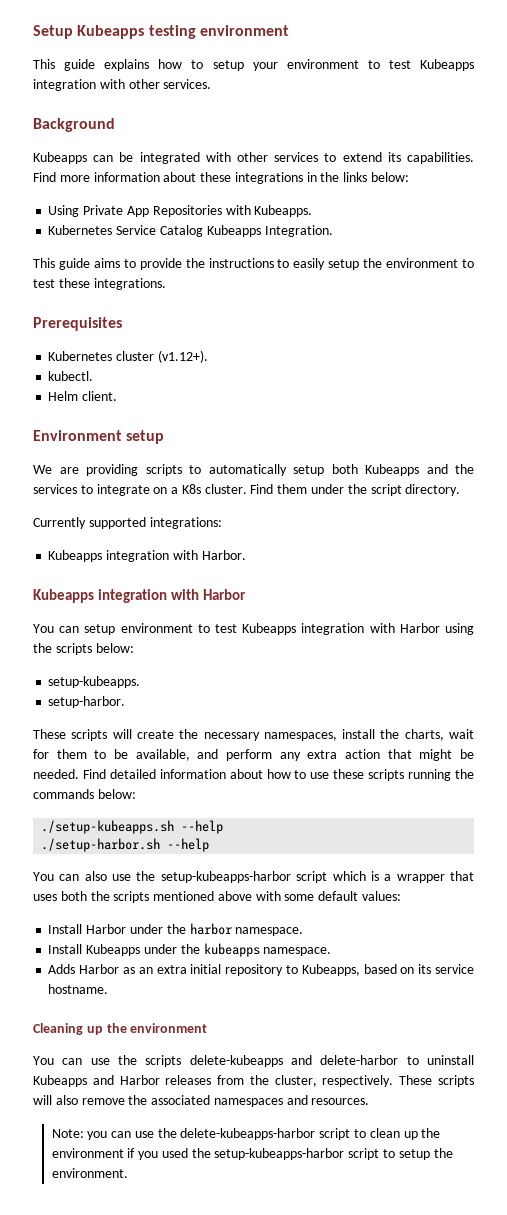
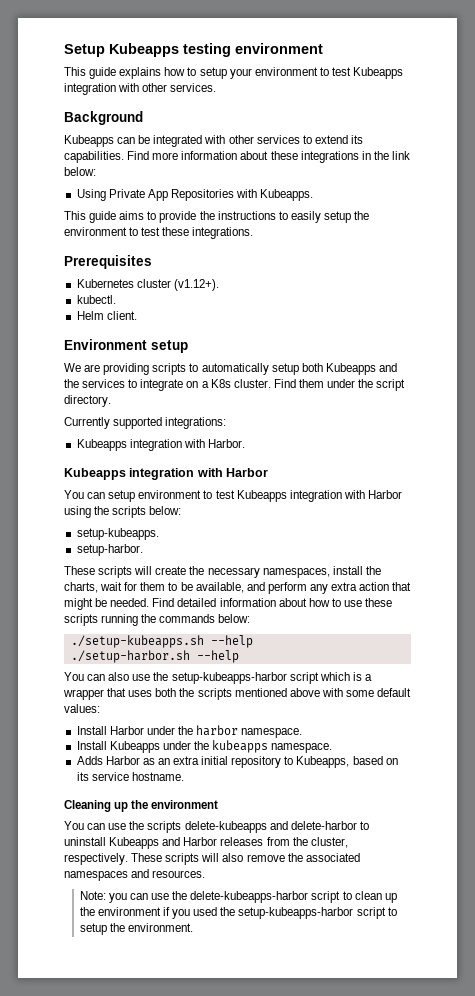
- Find more information about these integrations in the links below:
+ Find more information about these integrations in the link below:
- Kubernetes Service Catalog Kubeapps Integration.

